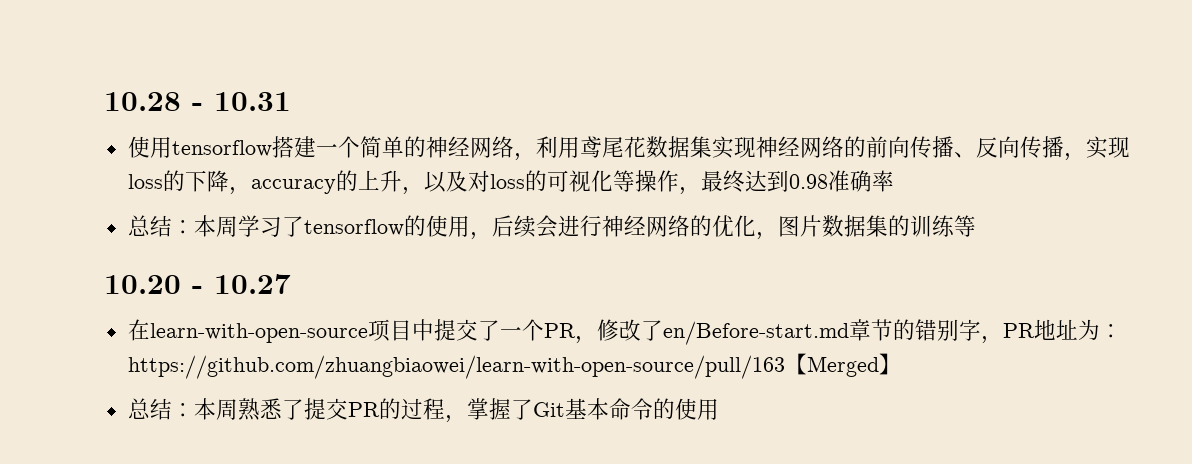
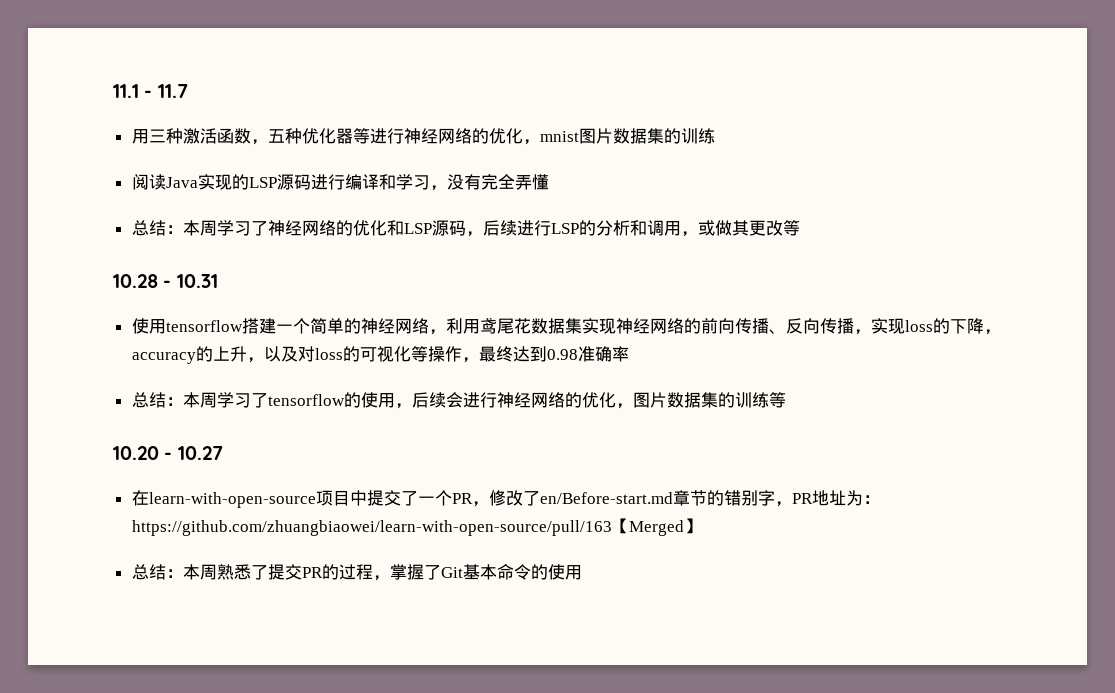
+ 11.1 - 11.7
+ 用三种激活函数，五种优化器等进行神经网络的优化，mnist图片数据集的训练
+ 阅读Java实现的LSP源码进行编译和学习，没有完全弄懂
+ 总结：本周学习了神经网络的优化和LSP源码，后续进行LSP的分析和调用，或做其更改等

